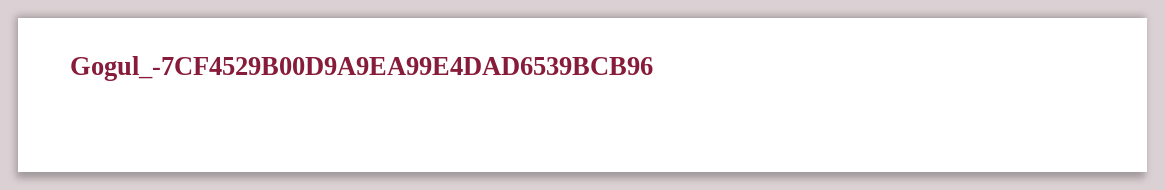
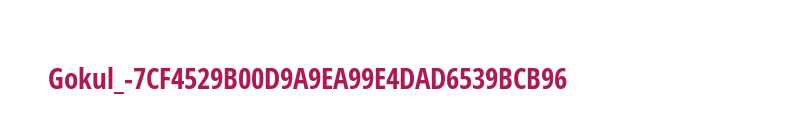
- Gogul_-7CF4529B00D9A9EA99E4DAD6539BCB96
+ Gokul_-7CF4529B00D9A9EA99E4DAD6539BCB96

